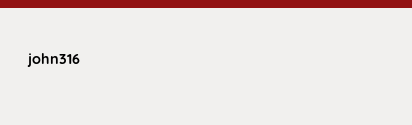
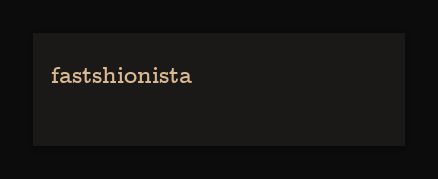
- john316
+ fastshionista

